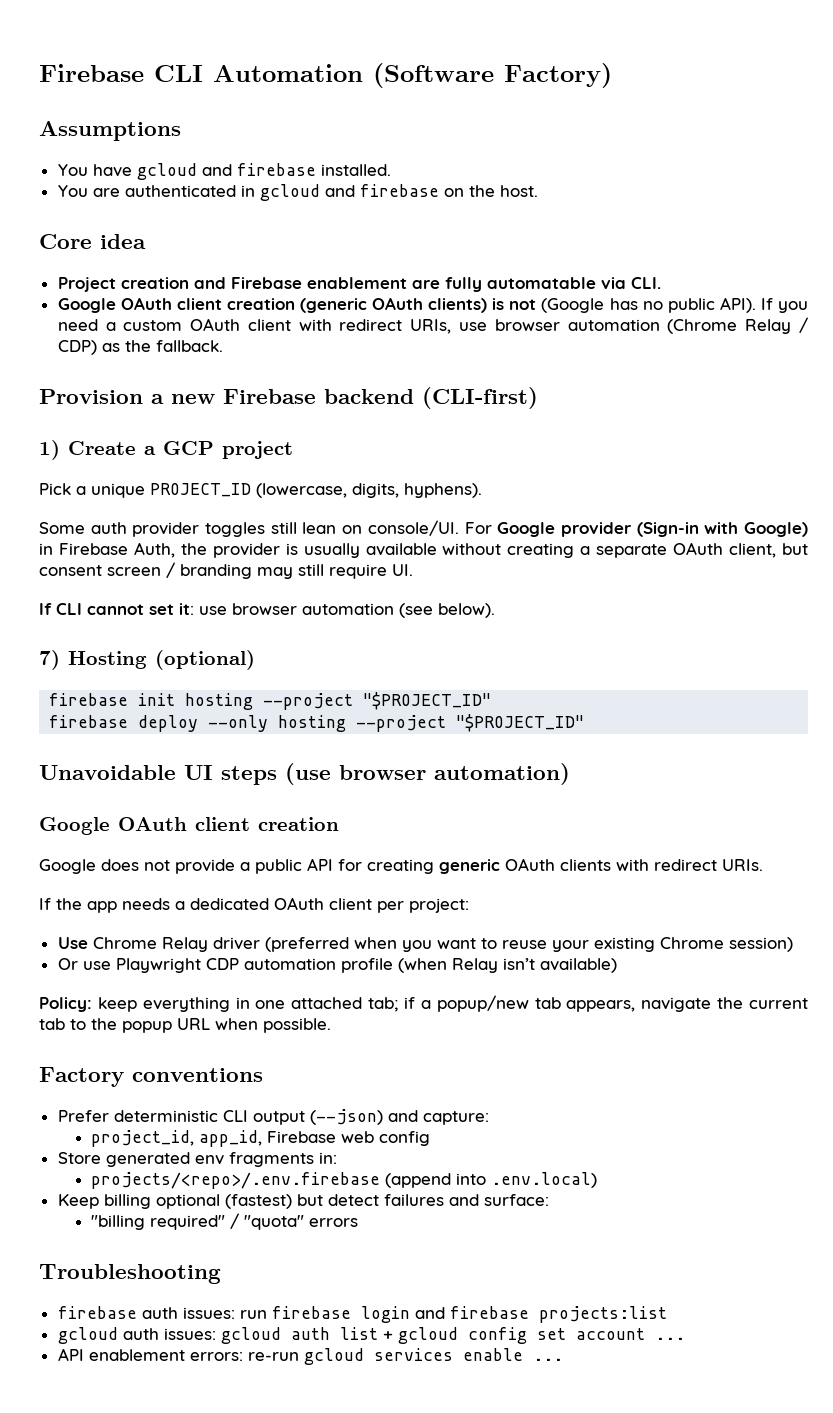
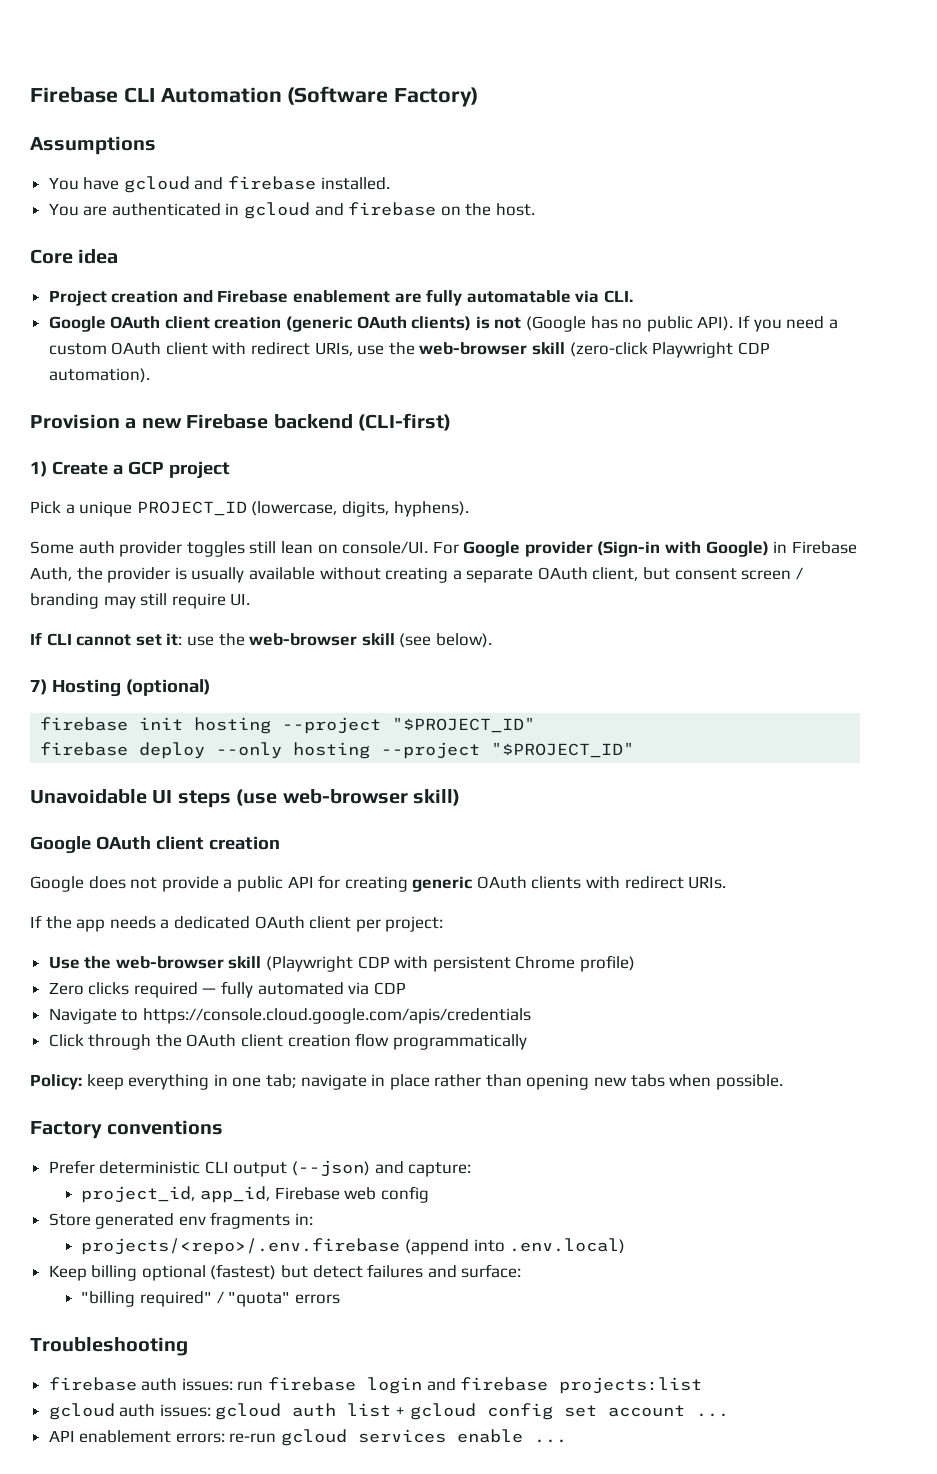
- If you need a custom OAuth client with redirect URIs, use browser automation (Chrome Relay / CDP) as the fallback.
+ If you need a custom OAuth client with redirect URIs, use the web-browser skill (zero-click Playwright CDP automation).
- If CLI cannot set it: use browser automation (see below).
+ If CLI cannot set it: use the web-browser skill (see below).
- Unavoidable UI steps (use browser automation)
+ Unavoidable UI steps (use web-browser skill)
- Use Chrome Relay driver (preferred when you want to reuse your existing Chrome session)
- Or use Playwright CDP automation profile (when Relay isn’t available)
+ Use the web-browser skill (Playwright CDP with persistent Chrome profile)
+ Zero clicks required — fully automated via CDP
+ Navigate to https://console.cloud.google.com/apis/credentials
+ Click through the OAuth client creation flow programmatically
- Policy: keep everything in one attached tab; if a popup/new tab appears, navigate the current tab to the popup URL when possible.
+ Policy: keep everything in one tab; navigate in place rather than opening new tabs when possible.

